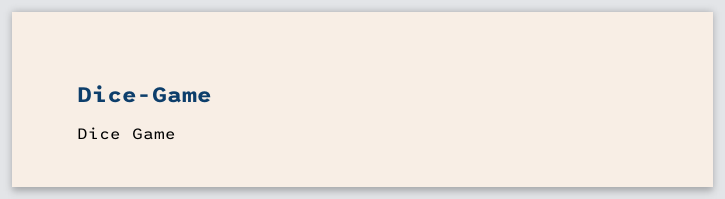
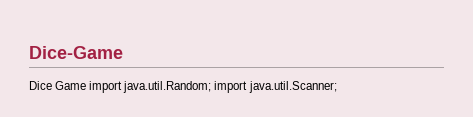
- Dice Game
+ Dice Game import java.util.Random; import java.util.Scanner;

